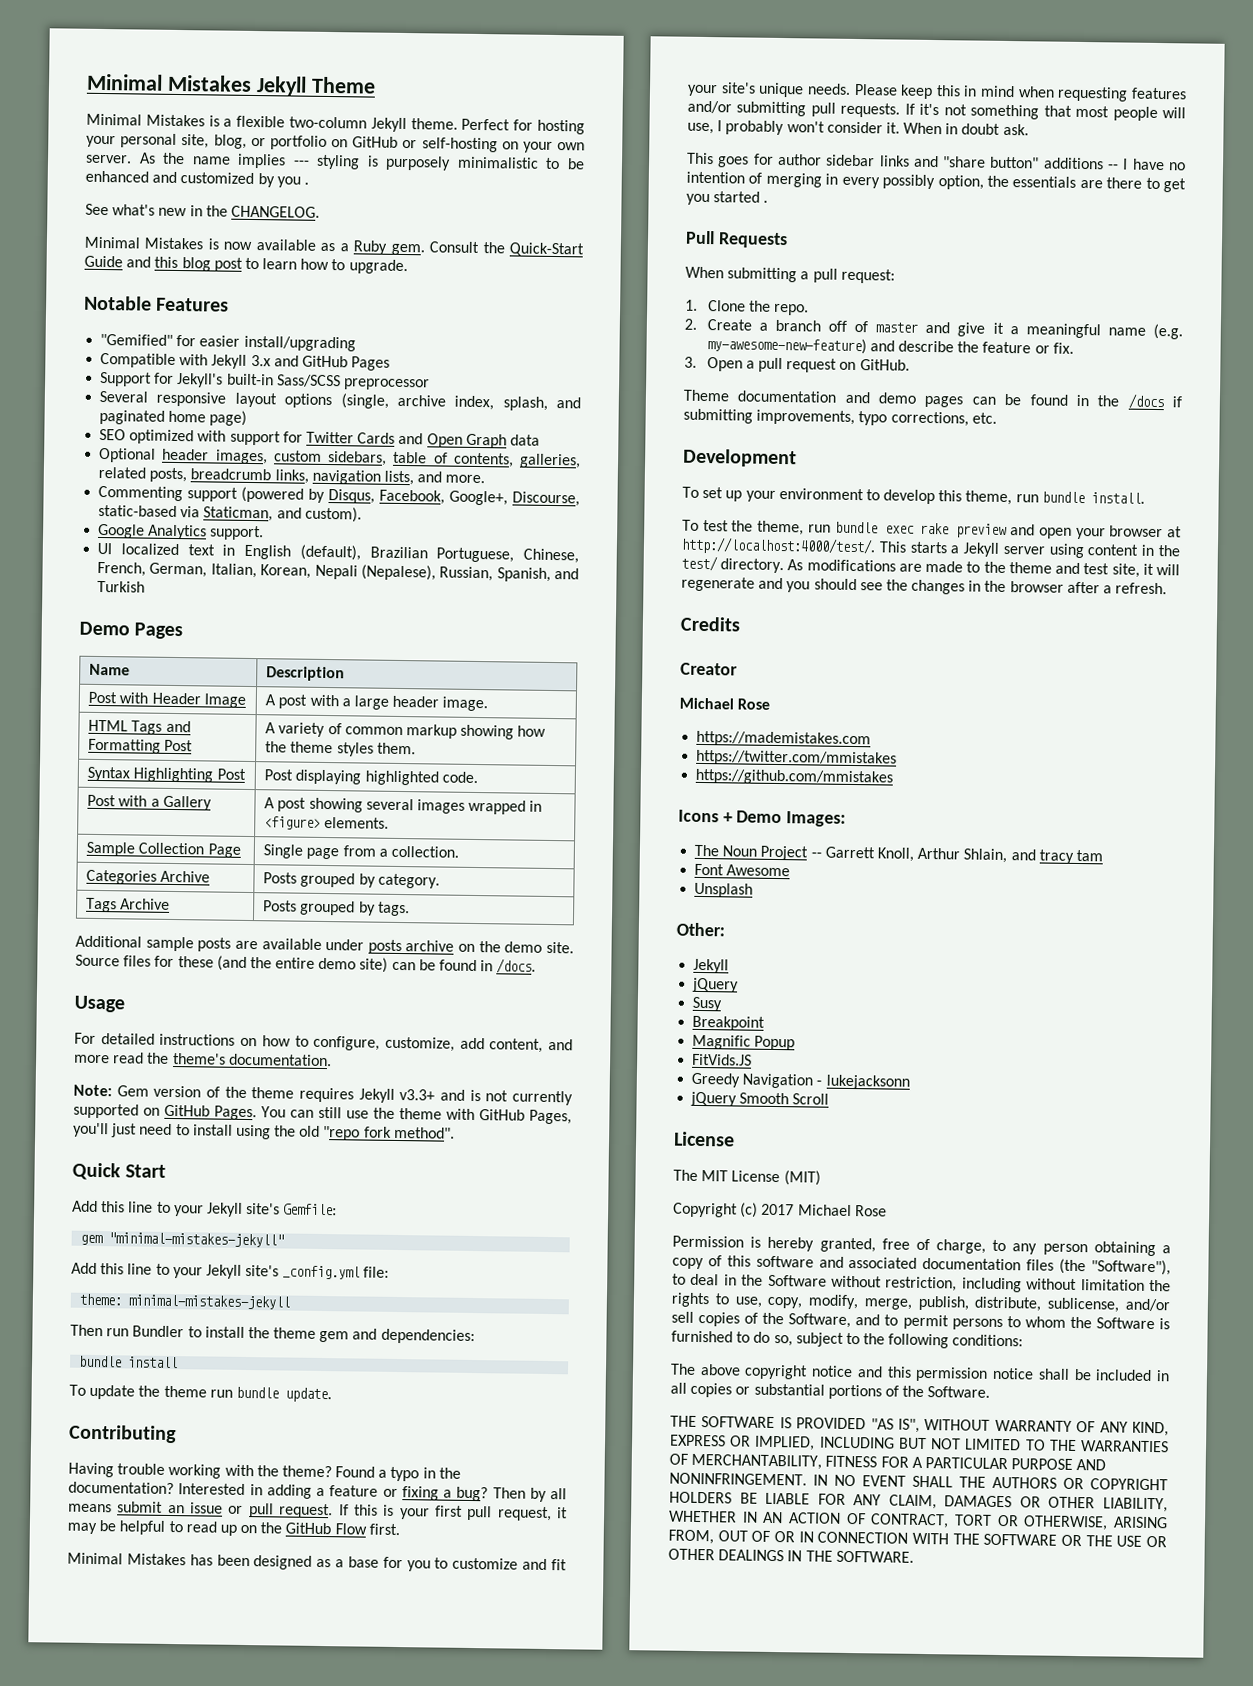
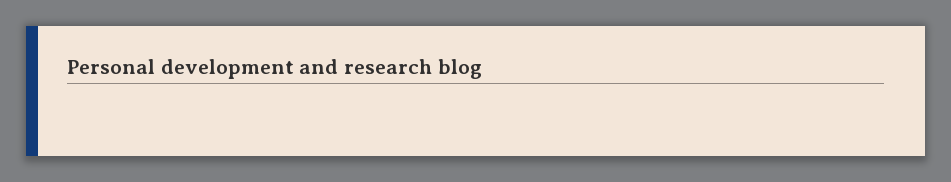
- Minimal Mistakes Jekyll Theme
- Minimal Mistakes is a flexible two-column Jekyll theme. Perfect for hosting your personal site, blog, or portfolio on GitHub or self-hosting on your own server. As the name implies --- styling is purposely minimalistic to be enhanced and customized by you .
- See what's new in the CHANGELOG.
- Minimal Mistakes is now available as a Ruby gem. Consult the Quick-Start Guide and this blog post to learn how to upgrade.
- Notable Features
- "Gemified" for easier install/upgrading
- Compatible with Jekyll 3.x and GitHub Pages
- Support for Jekyll's built-in Sass/SCSS preprocessor
- Several responsive layout options (single, archive index, splash, and paginated home page)
- SEO optimized with support for Twitter Cards and Open Graph data
- Optional header images, custom sidebars, table of contents, galleries, related posts, breadcrumb links, navigation lists, and more.
- Commenting support (powered by Disqus, Facebook, Google+, Discourse, static-based via Staticman, and custom).
- Google Analytics support.
- UI localized text in English (default), Brazilian Portuguese, Chinese, French, German, Italian, Korean, Nepali (Nepalese), Russian, Spanish, and Turkish
- Demo Pages
- Name | Description
- Post with Header Image | A post with a large header image.
- HTML Tags and Formatting Post | A variety of common markup showing how the theme styles them.
- Syntax Highlighting Post | Post displaying highlighted code.
- Post with a Gallery | A post showing several images wrapped in <figure> elements.
- Sample Collection Page | Single page from a collection.
- Categories Archive | Posts grouped by category.
- Tags Archive | Posts grouped by tags.
- Additional sample posts are available under posts archive on the demo site. Source files for these (and the entire demo site) can be found in /docs.
- Usage
- For detailed instructions on how to configure, customize, add content, and more read the theme's documentation.
- Note: Gem version of the theme requires Jekyll v3.3+ and is not currently supported on GitHub Pages. You can still use the theme with GitHub Pages, you'll just need to install using the old "repo fork method".
- Quick Start
- Add this line to your Jekyll site's Gemfile:
- gem "minimal-mistakes-jekyll"
- Add this line to your Jekyll site's _config.yml file:
- theme: minimal-mistakes-jekyll
- Then run Bundler to install the theme gem and dependencies:
- bundle install
- To update the theme run bundle update.
- Contributing
- Having trouble working with the theme? Found a typo in the documentation? Interested in adding a feature or fixing a bug? Then by all means submit an issue or pull request. If this is your first pull request, it may be helpful to read up on the GitHub Flow first.
- Minimal Mistakes has been designed as a base for you to customize and fit your site's unique needs. Please keep this in mind when requesting features and/or submitting pull requests. If it's not something that most people will use, I probably won't consider it. When in doubt ask.
- This goes for author sidebar links and "share button" additions -- I have no intention of merging in every possibly option, the essentials are there to get you started .
- Pull Requests
- When submitting a pull request:
- 1. Clone the repo.
- 2. Create a branch off of master and give it a meaningful name (e.g. my-awesome-new-feature) and describe the feature or fix.
- 3. Open a pull request on GitHub.
- Theme documentation and demo pages can be found in the /docs if submitting improvements, typo corrections, etc.
- Development
- To set up your environment to develop this theme, run bundle install.
- To test the theme, run bundle exec rake preview and open your browser at http://localhost:4000/test/. This starts a Jekyll server using content in the test/ directory. As modifications are made to the theme and test site, it will regenerate and you should see the changes in the browser after a refresh.
- Credits
- Creator
- Michael Rose
- https://mademistakes.com
- https://twitter.com/mmistakes
- https://github.com/mmistakes
- Icons + Demo Images:
- The Noun Project -- Garrett Knoll, Arthur Shlain, and tracy tam
- Font Awesome
- Unsplash
- Other:
- Jekyll
- jQuery
- Susy
- Breakpoint
- Magnific Popup
- FitVids.JS
- Greedy Navigation - lukejacksonn
- jQuery Smooth Scroll
- License
- The MIT License (MIT)
- Copyright (c) 2017 Michael Rose
- Permission is hereby granted, free of charge, to any person obtaining a copy of this software and associated documentation files (the "Software"), to deal in the Software without restriction, including without limitation the rights to use, copy, modify, merge, publish, distribute, sublicense, and/or sell copies of the Software, and to permit persons to whom the Software is furnished to do so, subject to the following conditions:
- The above copyright notice and this permission notice shall be included in all copies or substantial portions of the Software.
- THE SOFTWARE IS PROVIDED "AS IS", WITHOUT WARRANTY OF ANY KIND, EXPRESS OR IMPLIED, INCLUDING BUT NOT LIMITED TO THE WARRANTIES OF MERCHANTABILITY, FITNESS FOR A PARTICULAR PURPOSE AND NONINFRINGEMENT. IN NO EVENT SHALL THE AUTHORS OR COPYRIGHT HOLDERS BE LIABLE FOR ANY CLAIM, DAMAGES OR OTHER LIABILITY, WHETHER IN AN ACTION OF CONTRACT, TORT OR OTHERWISE, ARISING FROM, OUT OF OR IN CONNECTION WITH THE SOFTWARE OR THE USE OR OTHER DEALINGS IN THE SOFTWARE.
+ Personal development and research blog

